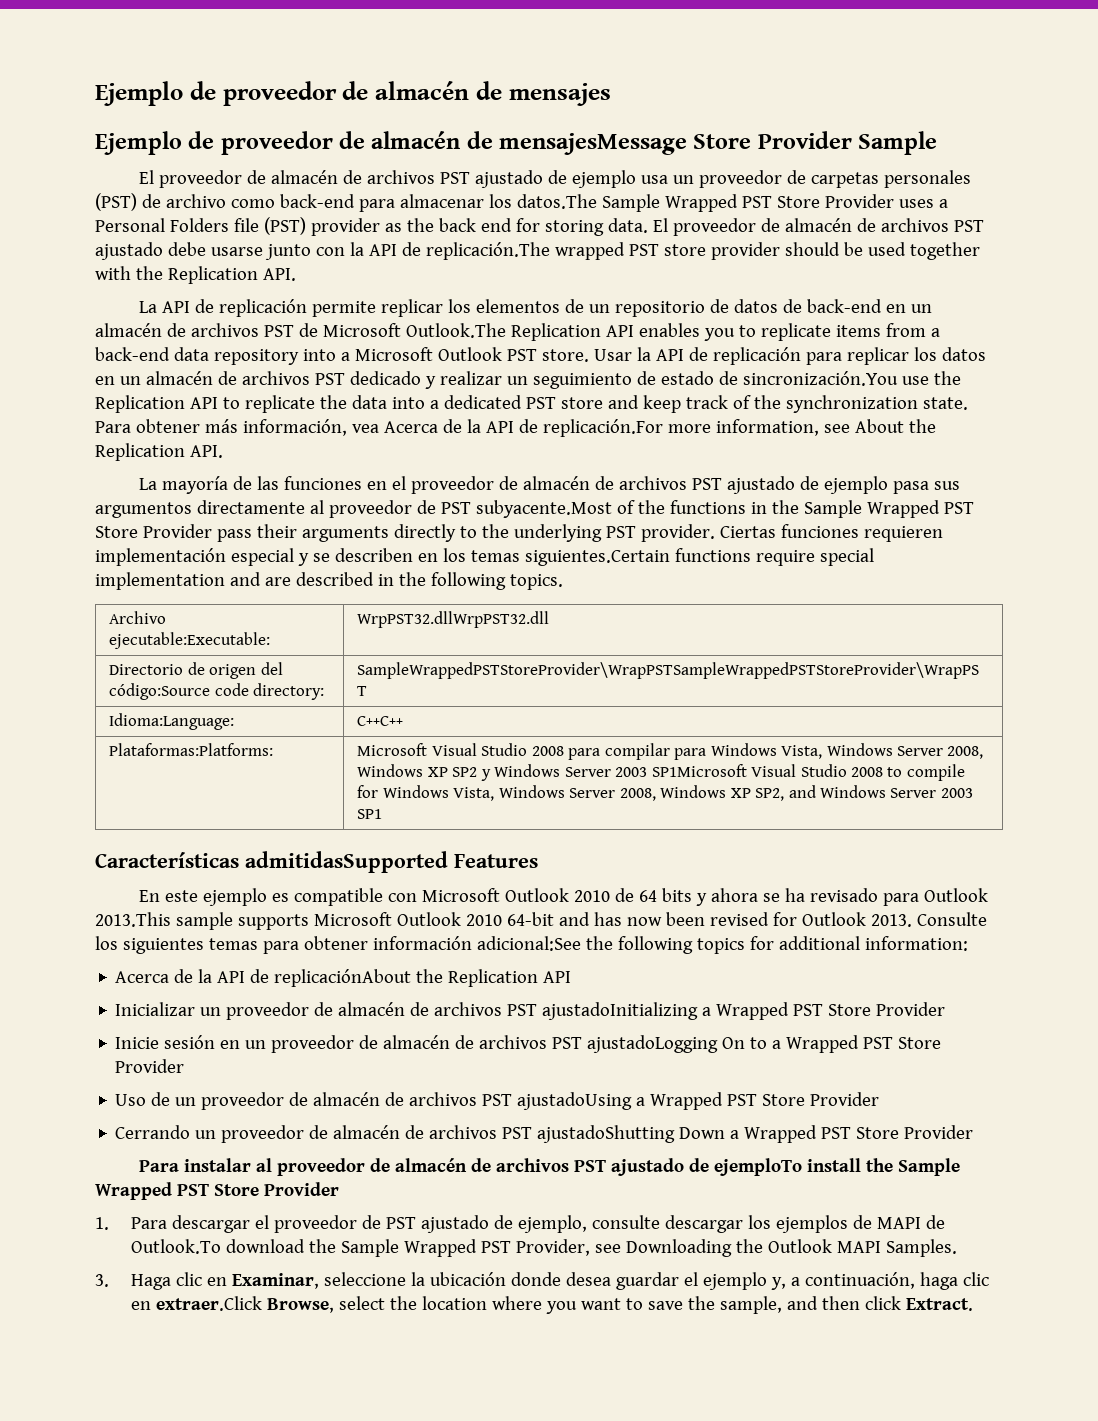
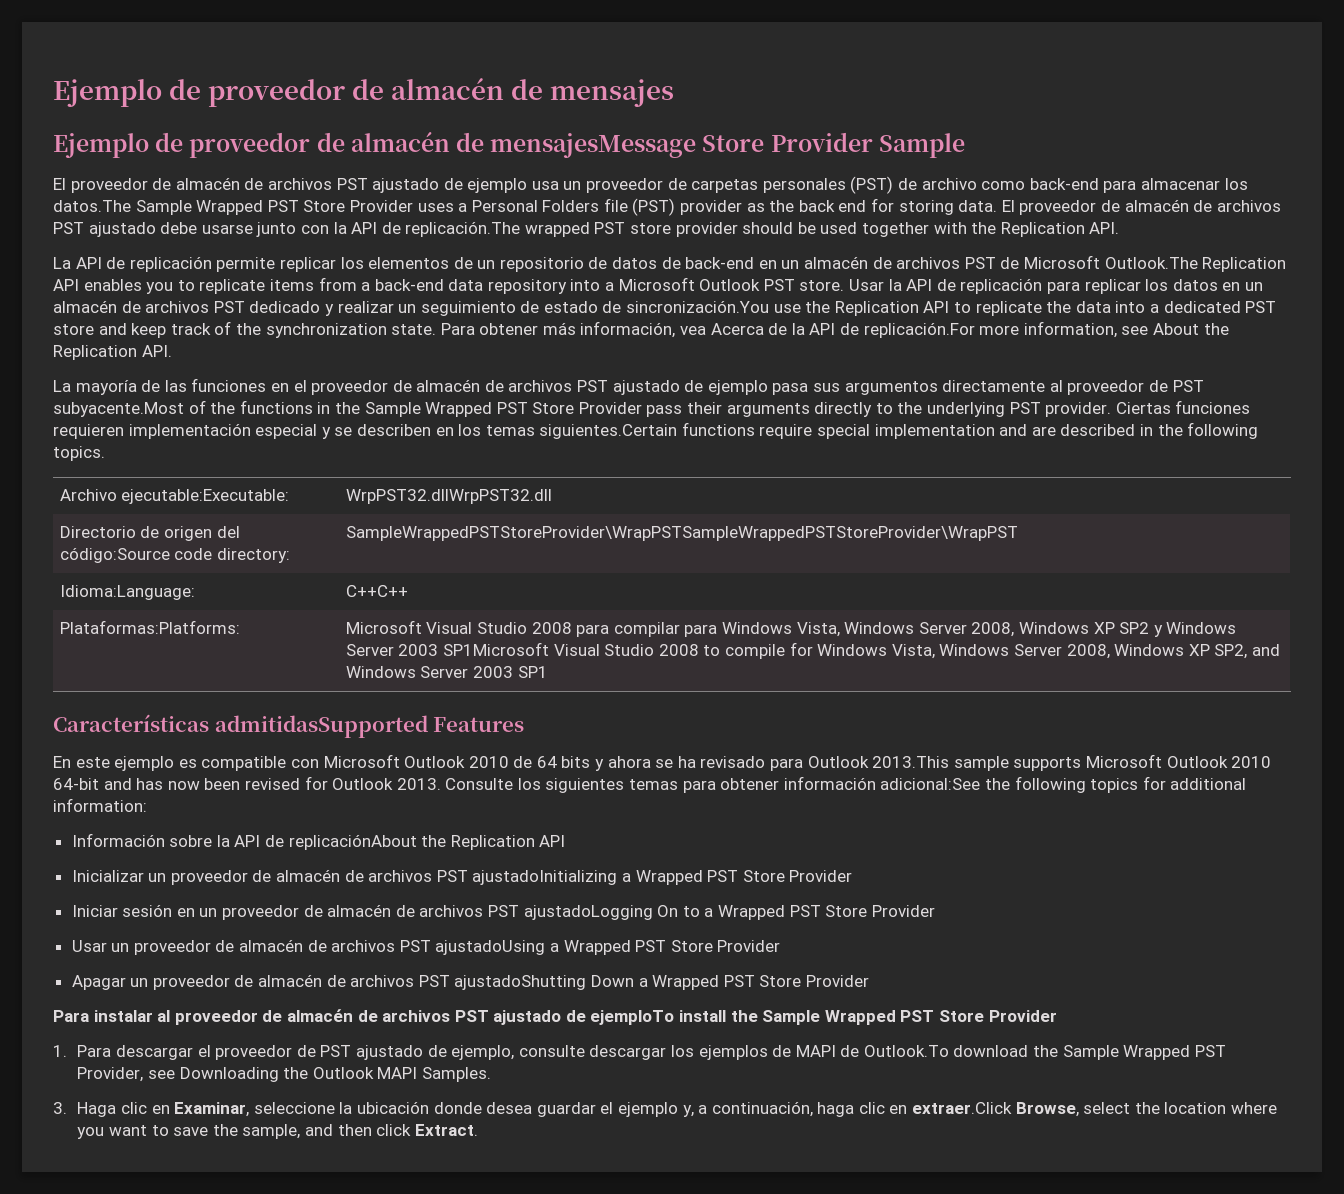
- Acerca de la API de replicaciónAbout the Replication API
+ Información sobre la API de replicaciónAbout the Replication API
- Inicie sesión en un proveedor de almacén de archivos PST ajustadoLogging On to a Wrapped PST Store Provider
+ Iniciar sesión en un proveedor de almacén de archivos PST ajustadoLogging On to a Wrapped PST Store Provider
- Uso de un proveedor de almacén de archivos PST ajustadoUsing a Wrapped PST Store Provider
+ Usar un proveedor de almacén de archivos PST ajustadoUsing a Wrapped PST Store Provider
- Cerrando un proveedor de almacén de archivos PST ajustadoShutting Down a Wrapped PST Store Provider
+ Apagar un proveedor de almacén de archivos PST ajustadoShutting Down a Wrapped PST Store Provider

